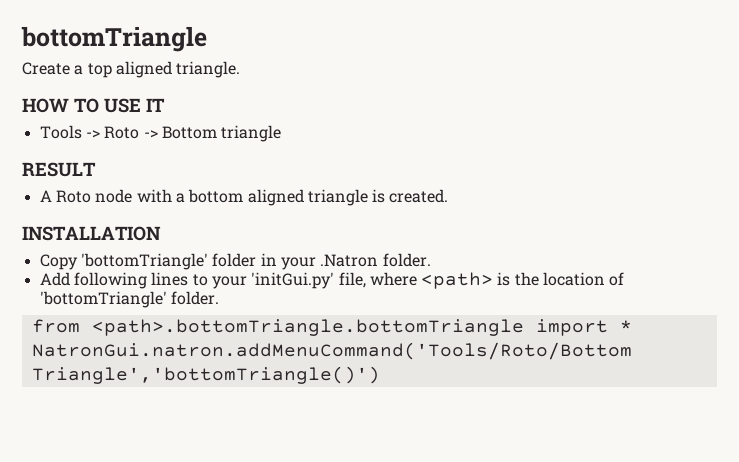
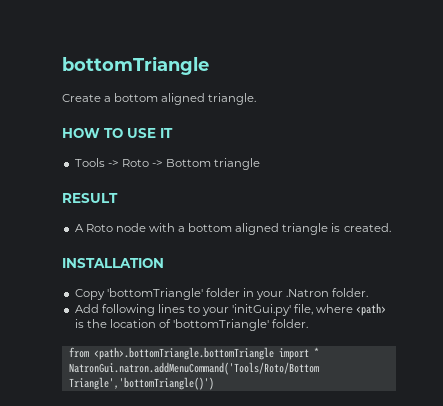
- Create a top aligned triangle.
+ Create a bottom aligned triangle.

